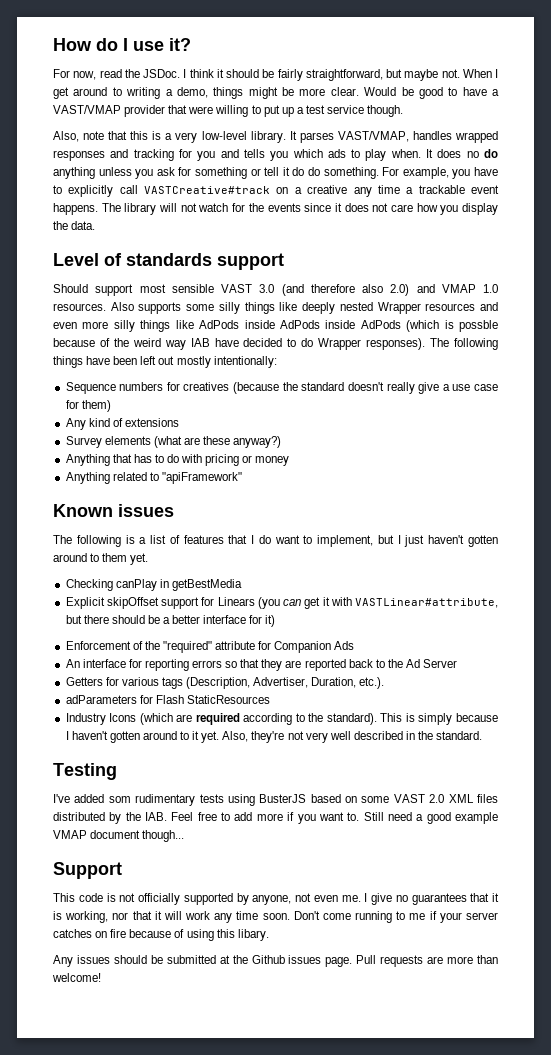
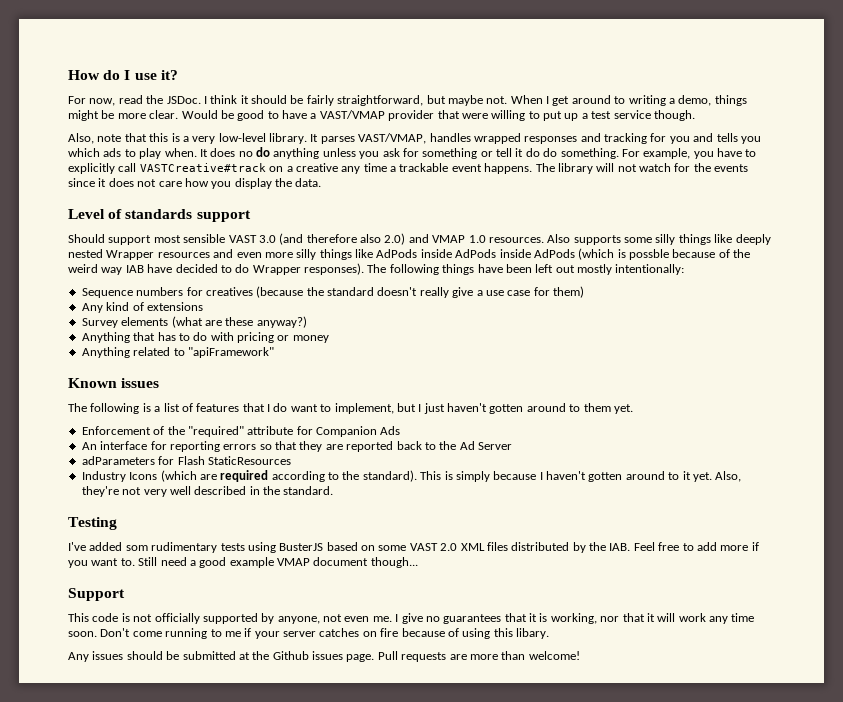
- Checking canPlay in getBestMedia
- Explicit skipOffset support for Linears (you can get it with VASTLinear#attribute, but there should be a better interface for it)
- Getters for various tags (Description, Advertiser, Duration, etc.).

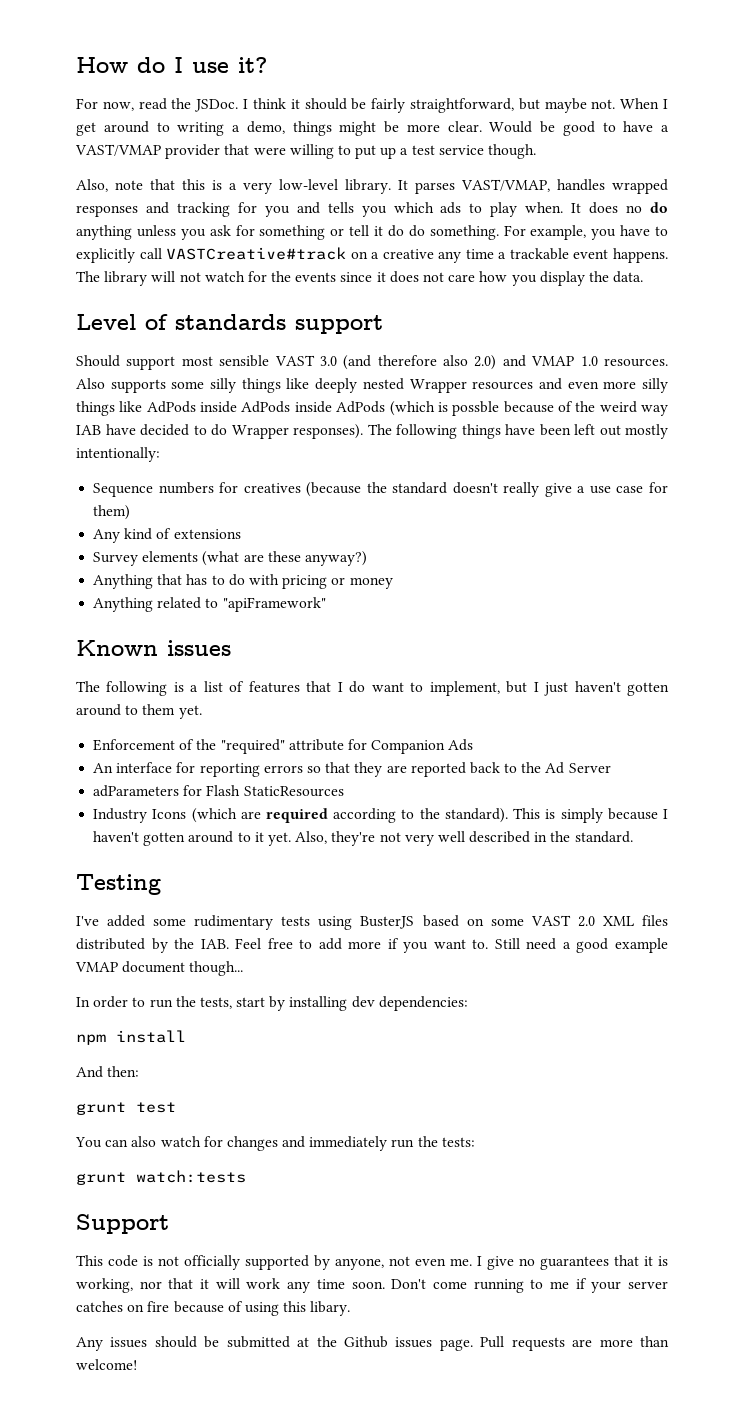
- I've added som rudimentary tests using BusterJS based on some VAST 2.0 XML files distributed by the IAB. Feel free to add more if you want to.
+ I've added some rudimentary tests using BusterJS based on some VAST 2.0 XML files distributed by the IAB. Feel free to add more if you want to.
+ In order to run the tests, start by installing dev dependencies:
+ npm install
+ And then:
+ grunt test
+ You can also watch for changes and immediately run the tests:
+ grunt watch:tests

